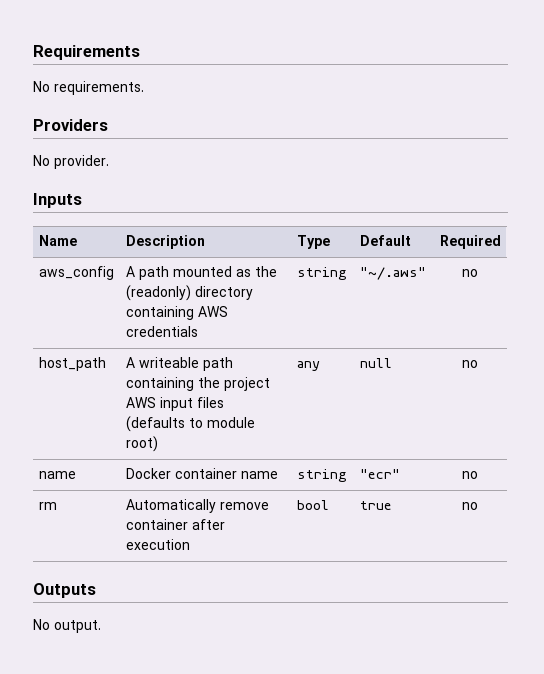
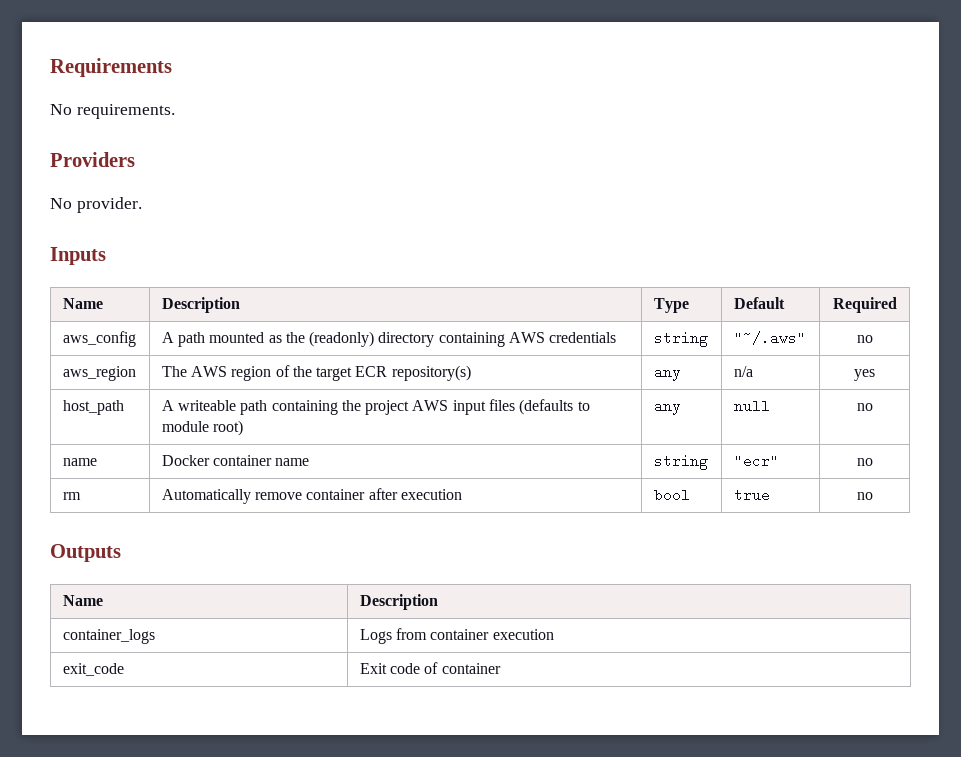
+ aws_region | The AWS region of the target ECR repository(s) | any | n/a | yes
  Outputs
- No output.
+ Name | Description
+ container_logs | Logs from container execution
+ exit_code | Exit code of container

